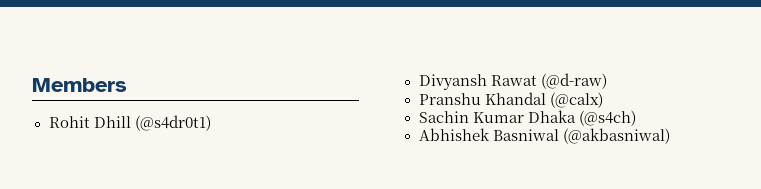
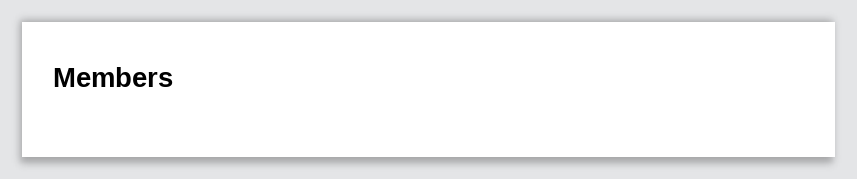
- Rohit Dhill (@s4dr0t1)
- Divyansh Rawat (@d-raw)
- Pranshu Khandal (@calx)
- Sachin Kumar Dhaka (@s4ch)
- Abhishek Basniwal (@akbasniwal)

